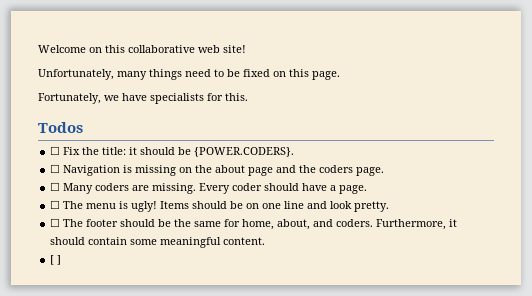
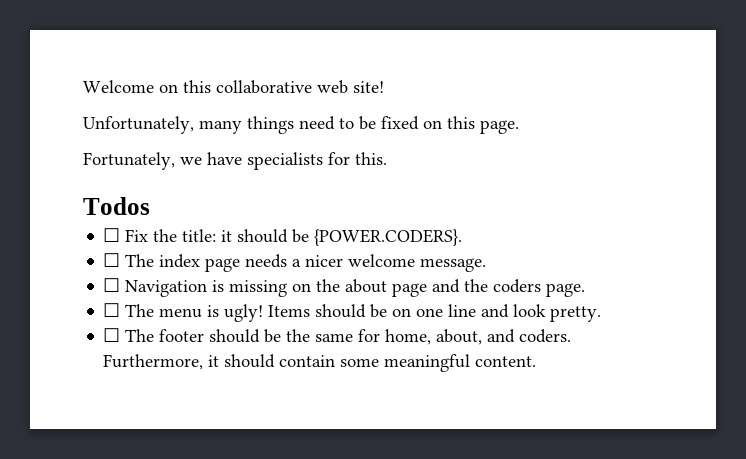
+ ☐ The index page needs a nicer welcome message.
- ☐ Many coders are missing. Every coder should have a page.
- [ ]

